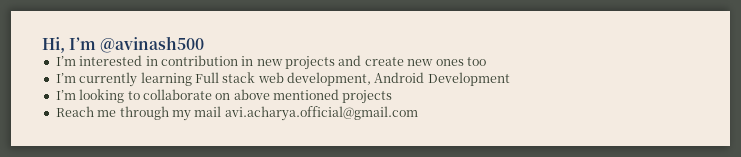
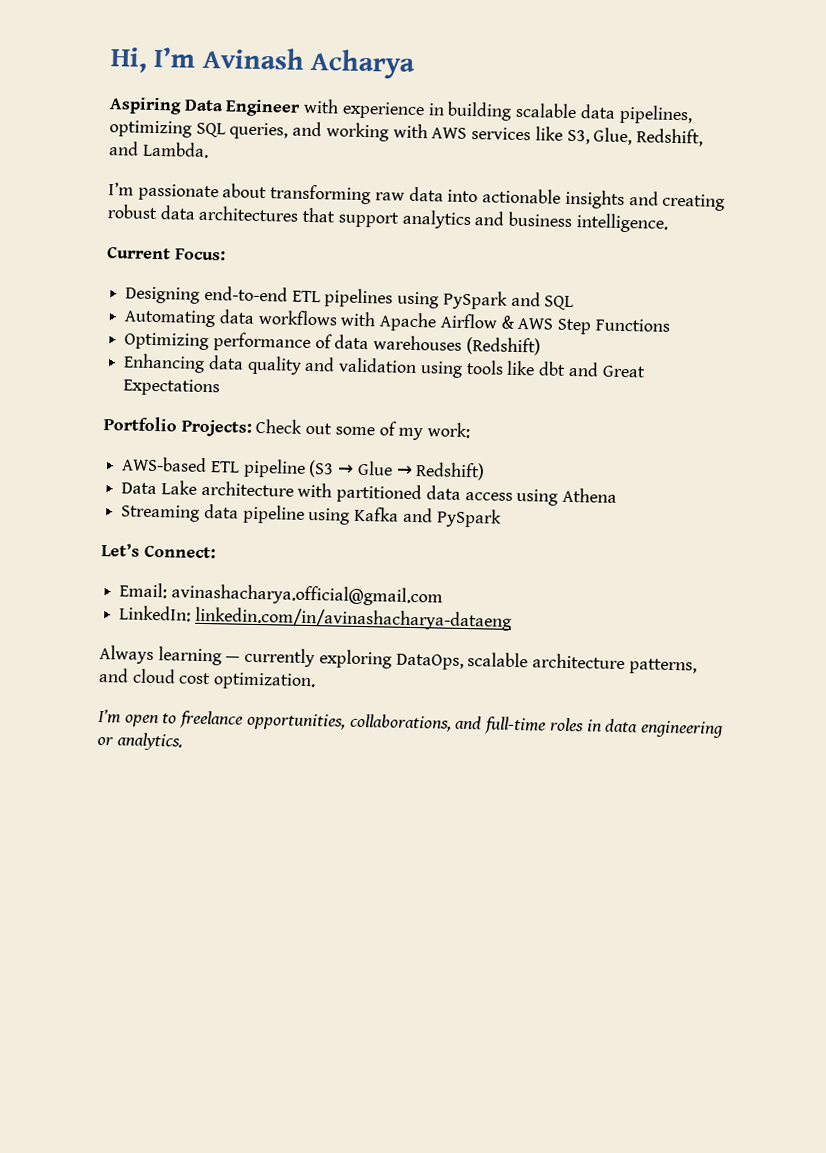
- Hi, I’m @avinash500
- I’m interested in contribution in new projects and create new ones too
- I’m currently learning Full stack web development, Android Development
- I’m looking to collaborate on above mentioned projects
- Reach me through my mail avi.acharya.official@gmail.com
+ Hi, I’m Avinash Acharya
+ Aspiring Data Engineer with experience in building scalable data pipelines, optimizing SQL queries, and working with AWS services like S3, Glue, Redshift, and Lambda.
+ I’m passionate about transforming raw data into actionable insights and creating robust data architectures that support analytics and business intelligence.
+ Current Focus:
+ Designing end-to-end ETL pipelines using PySpark and SQL
+ Automating data workflows with Apache Airflow & AWS Step Functions
+ Optimizing performance of data warehouses (Redshift)
+ Enhancing data quality and validation using tools like dbt and Great Expectations
+ Portfolio Projects: Check out some of my work:
+ AWS-based ETL pipeline (S3 → Glue → Redshift)
+ Data Lake architecture with partitioned data access using Athena
+ Streaming data pipeline using Kafka and PySpark
+ Let’s Connect:
+ Email: avinashacharya.official@gmail.com
+ LinkedIn: linkedin.com/in/avinashacharya-dataeng
+ Always learning — currently exploring DataOps, scalable architecture patterns, and cloud cost optimization.
+ I’m open to freelance opportunities, collaborations, and full-time roles in data engineering or analytics.

